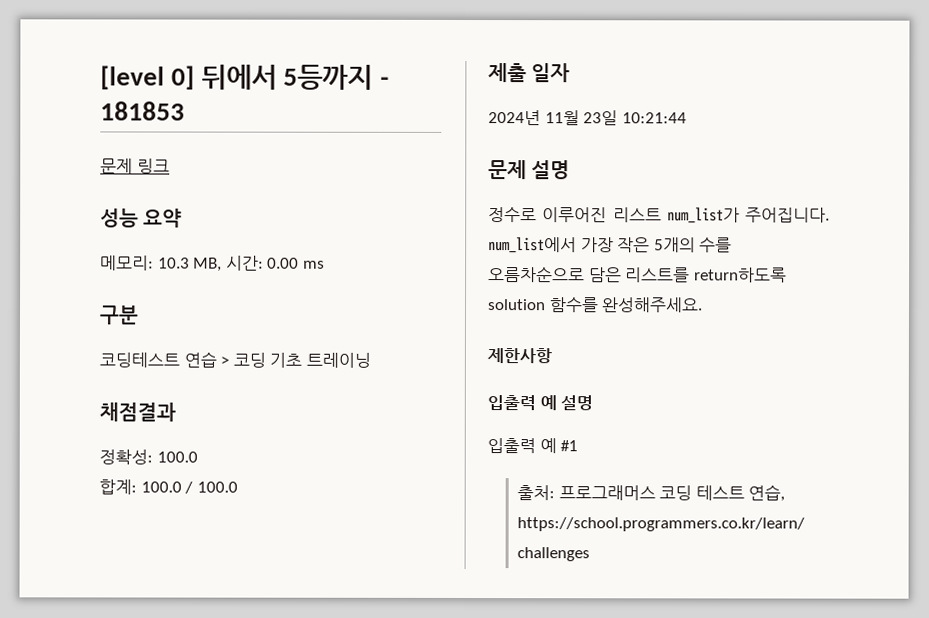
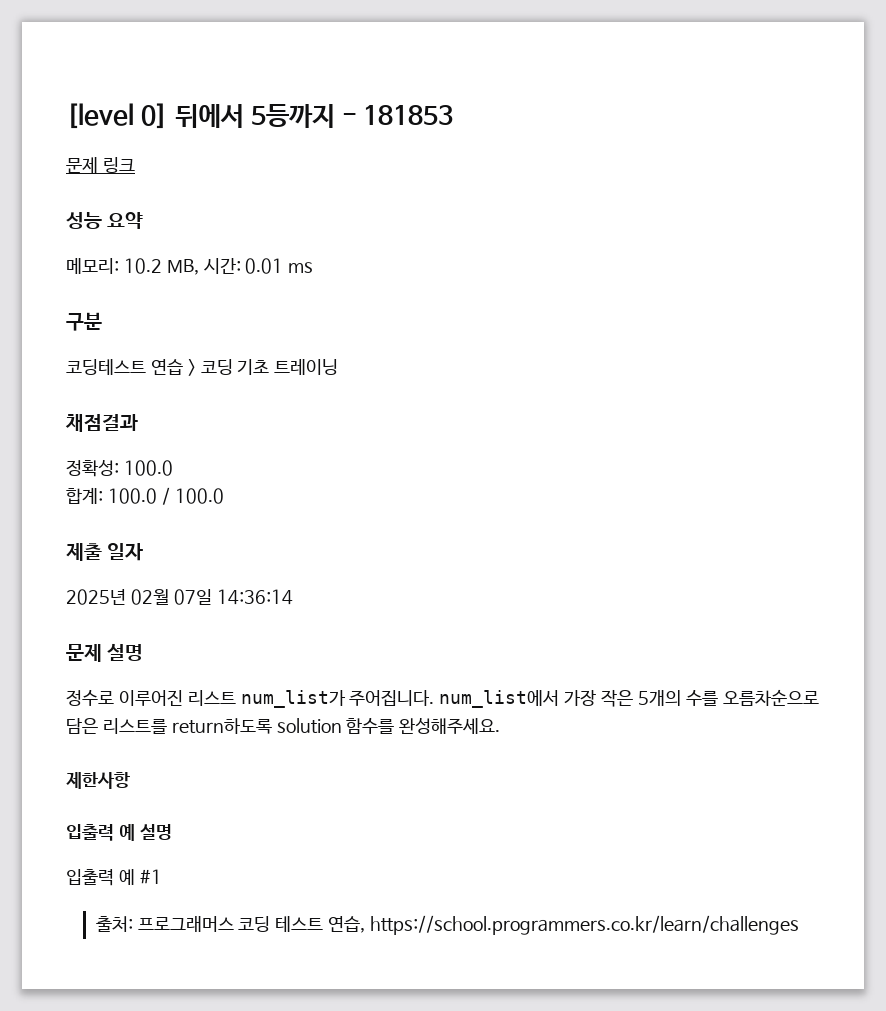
- 메모리: 10.3 MB, 시간: 0.00 ms
+ 메모리: 10.2 MB, 시간: 0.01 ms
- 2024년 11월 23일 10:21:44
+ 2025년 02월 07일 14:36:14

